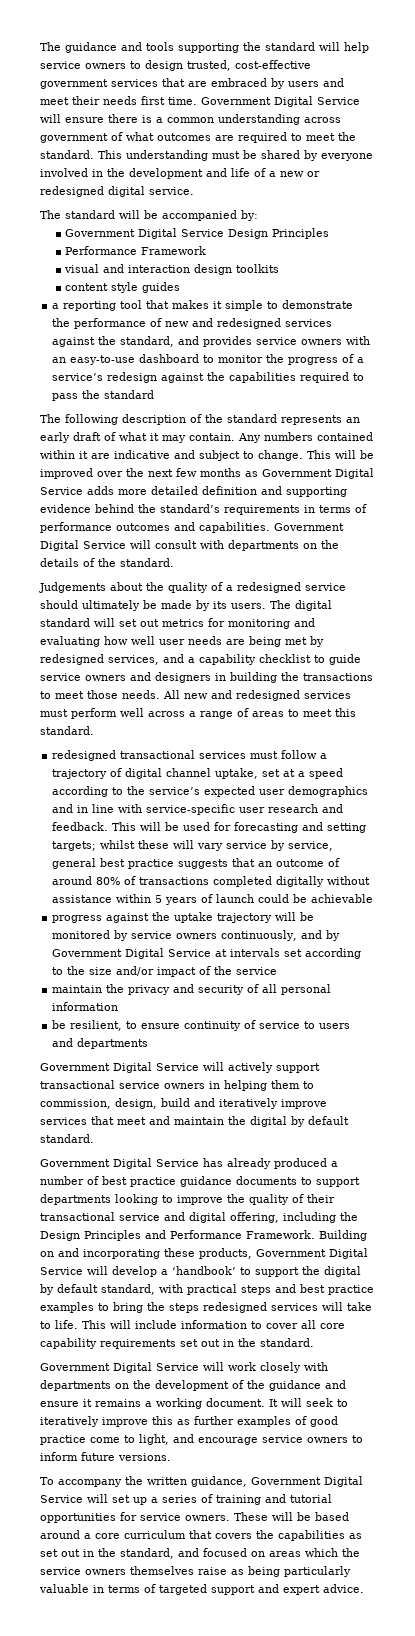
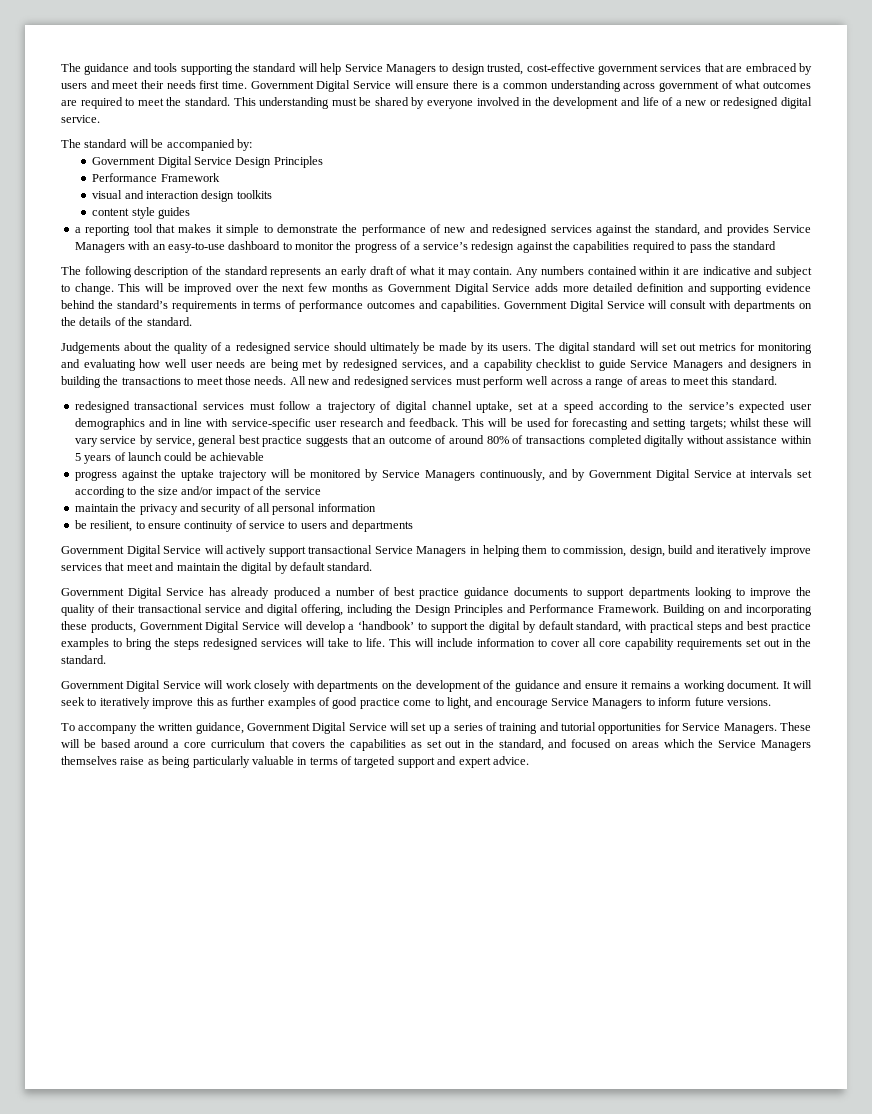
- The guidance and tools supporting the standard will help service owners to design trusted, cost-effective government services that are embraced by users and meet their needs first time.
+ The guidance and tools supporting the standard will help Service Managers to design trusted, cost-effective government services that are embraced by users and meet their needs first time.
- a reporting tool that makes it simple to demonstrate the performance of new and redesigned services against the standard, and provides service owners with an easy-to-use dashboard to monitor the progress of a service’s redesign against the capabilities required to pass the standard
+ a reporting tool that makes it simple to demonstrate the performance of new and redesigned services against the standard, and provides Service Managers with an easy-to-use dashboard to monitor the progress of a service’s redesign against the capabilities required to pass the standard
- The digital standard will set out metrics for monitoring and evaluating how well user needs are being met by redesigned services, and a capability checklist to guide service owners and designers in building the transactions to meet those needs.
+ The digital standard will set out metrics for monitoring and evaluating how well user needs are being met by redesigned services, and a capability checklist to guide Service Managers and designers in building the transactions to meet those needs.
- progress against the uptake trajectory will be monitored by service owners continuously, and by Government Digital Service at intervals set according to the size and/or impact of the service
+ progress against the uptake trajectory will be monitored by Service Managers continuously, and by Government Digital Service at intervals set according to the size and/or impact of the service
- Government Digital Service will actively support transactional service owners in helping them to commission, design, build and iteratively improve services that meet and maintain the digital by default standard.
+ Government Digital Service will actively support transactional Service Managers in helping them to commission, design, build and iteratively improve services that meet and maintain the digital by default standard.
- It will seek to iteratively improve this as further examples of good practice come to light, and encourage service owners to inform future versions.
+ It will seek to iteratively improve this as further examples of good practice come to light, and encourage Service Managers to inform future versions.
- To accompany the written guidance, Government Digital Service will set up a series of training and tutorial opportunities for service owners.
+ To accompany the written guidance, Government Digital Service will set up a series of training and tutorial opportunities for Service Managers.
- These will be based around a core curriculum that covers the capabilities as set out in the standard, and focused on areas which the service owners themselves raise as being particularly valuable in terms of targeted support and expert advice.
+ These will be based around a core curriculum that covers the capabilities as set out in the standard, and focused on areas which the Service Managers themselves raise as being particularly valuable in terms of targeted support and expert advice.

